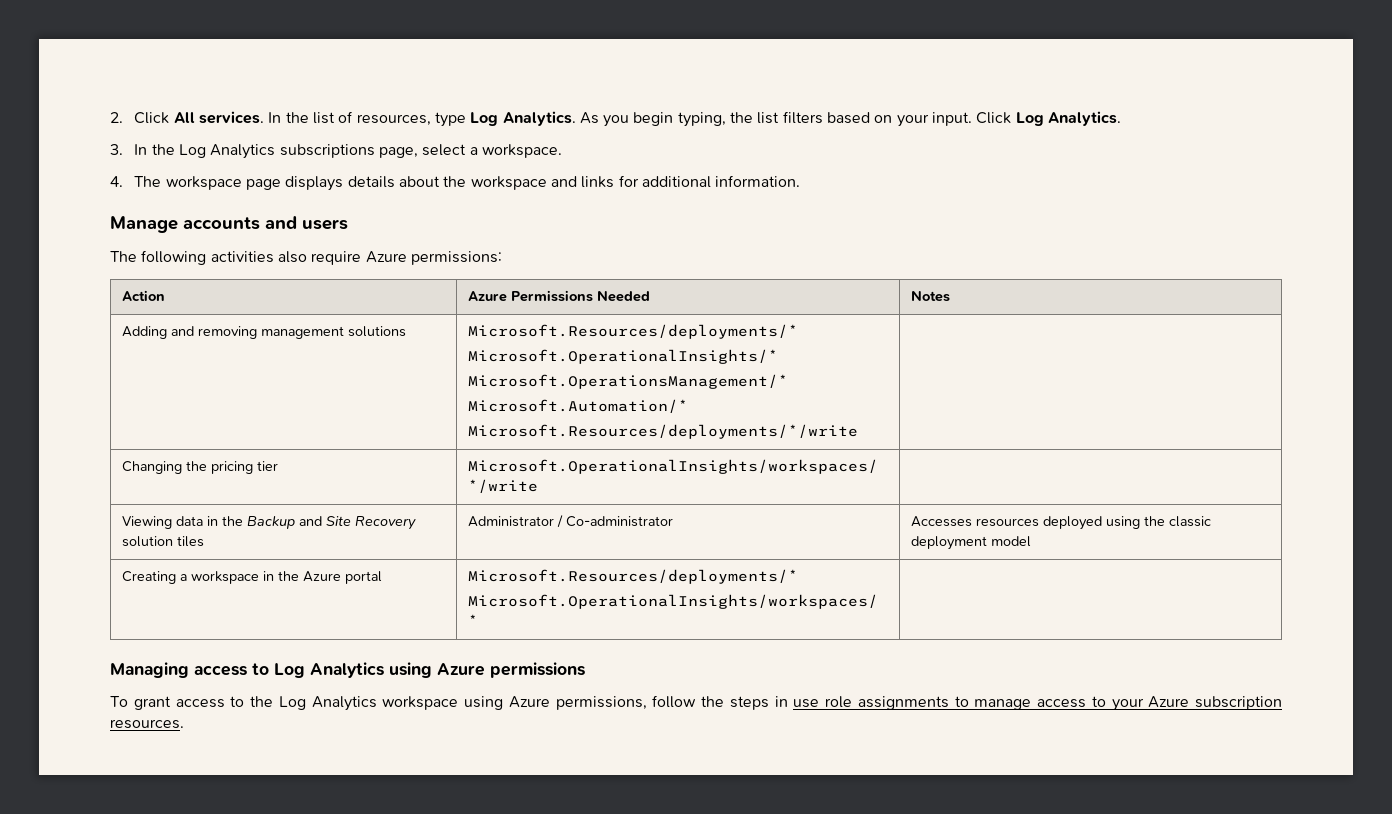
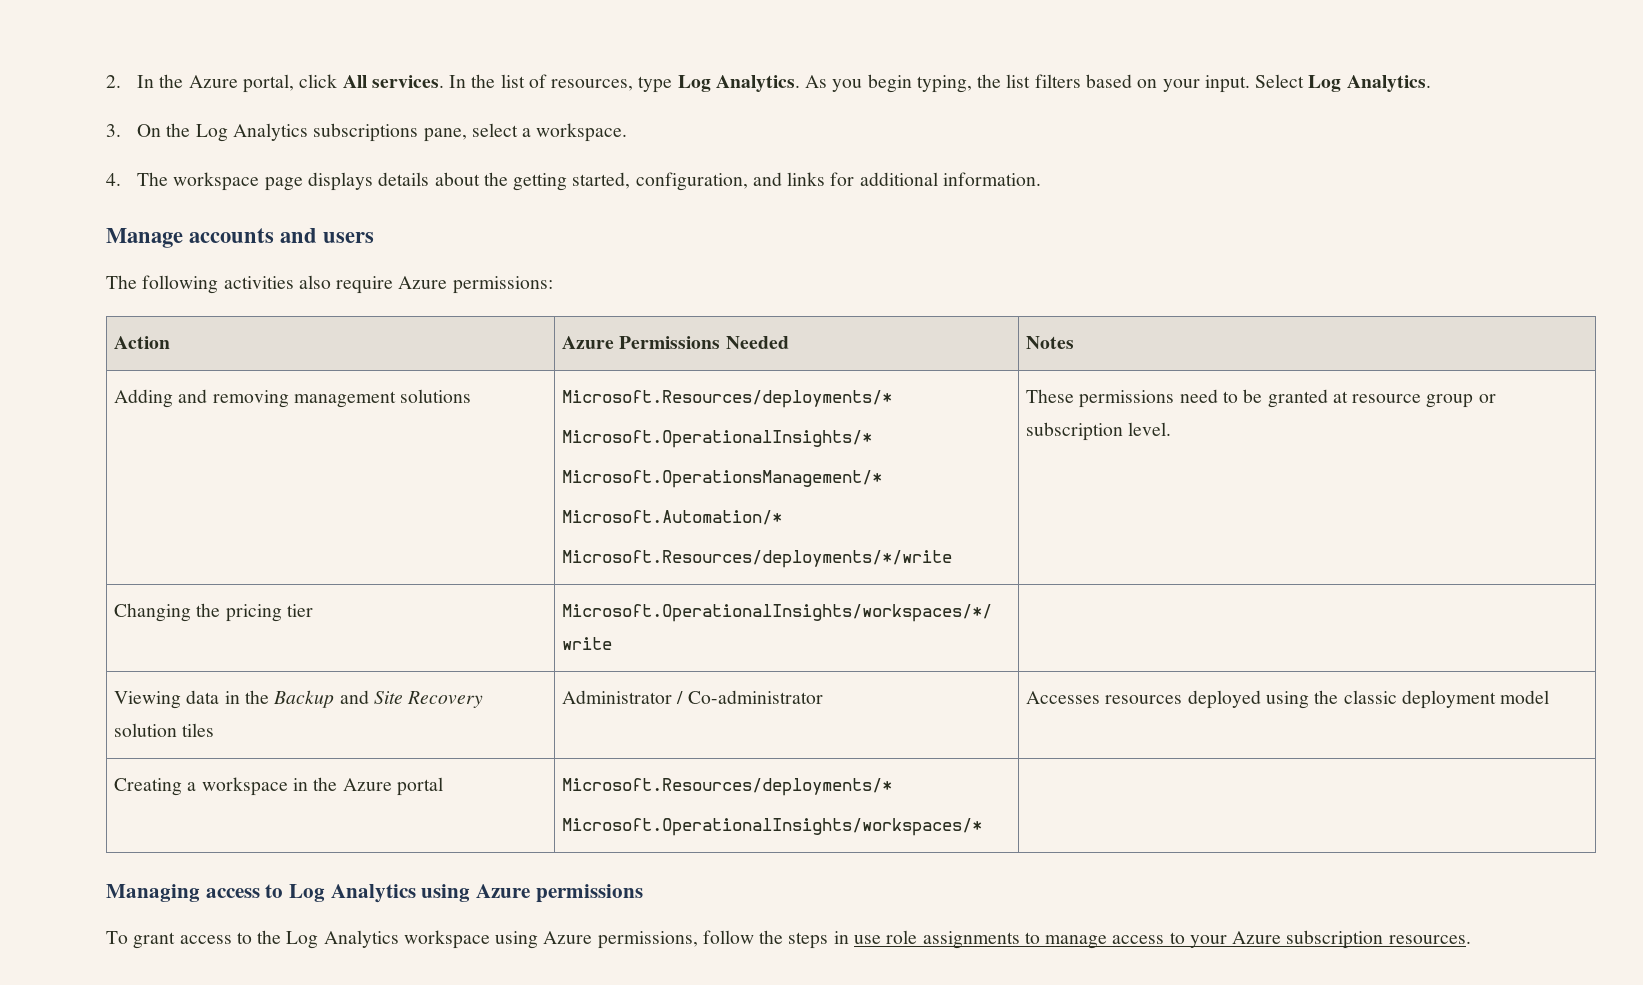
- 2. Click All services.
+ 2. In the Azure portal, click All services.
- Click Log Analytics.
+ Select Log Analytics.
- 3. In the Log Analytics subscriptions page, select a workspace.
+ 3. On the Log Analytics subscriptions pane, select a workspace.
- 4. The workspace page displays details about the workspace and links for additional information.
+ 4. The workspace page displays details about the getting started, configuration, and links for additional information.
  Adding and removing management solutions | Microsoft.Resources/deployments/*
  Microsoft.OperationalInsights/*
  Microsoft.OperationsManagement/*
  Microsoft.Automation/*
- Microsoft.Resources/deployments/*/write |
+ Microsoft.Resources/deployments/*/write | These permissions need to be granted at resource group or subscription level.

